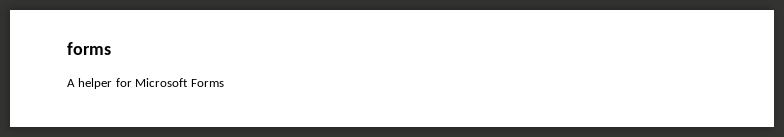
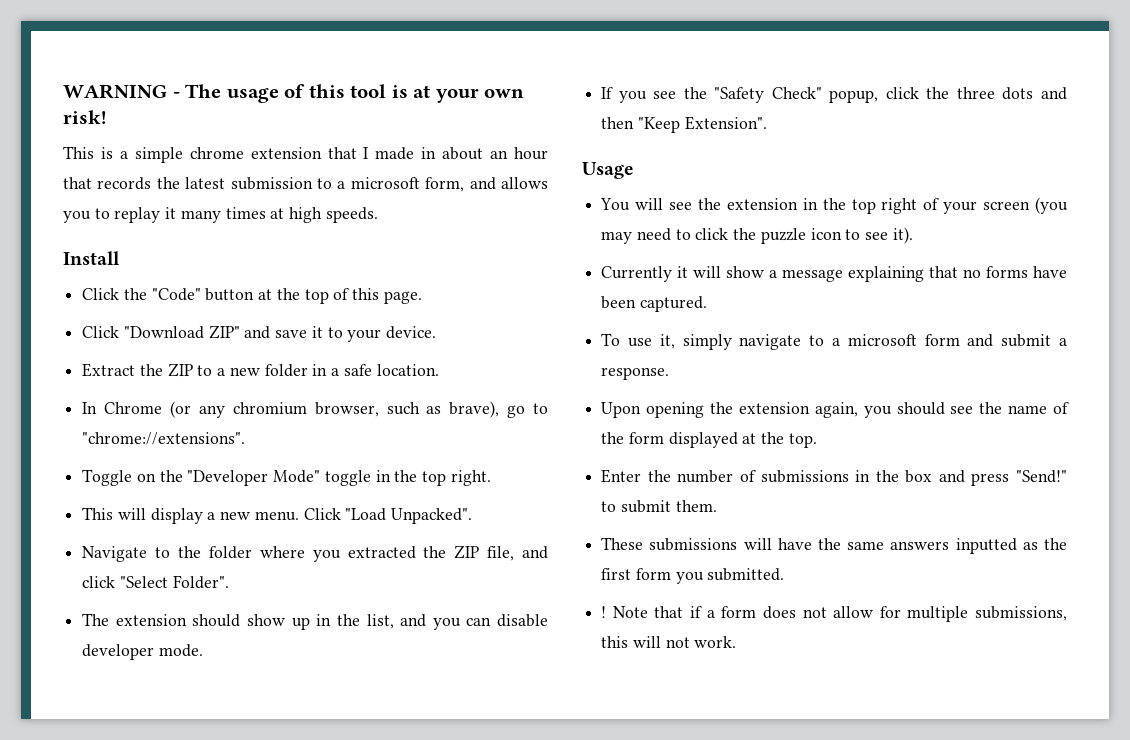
- forms
- A helper for Microsoft Forms
+ WARNING - The usage of this tool is at your own risk!
+ This is a simple chrome extension that I made in about an hour that records the latest submission to a microsoft form, and allows you to replay it many times at high speeds.
+ Install
+ Click the "Code" button at the top of this page.
+ Click "Download ZIP" and save it to your device.
+ Extract the ZIP to a new folder in a safe location.
+ In Chrome (or any chromium browser, such as brave), go to "chrome://extensions".
+ Toggle on the "Developer Mode" toggle in the top right.
+ This will display a new menu. Click "Load Unpacked".
+ Navigate to the folder where you extracted the ZIP file, and click "Select Folder".
+ The extension should show up in the list, and you can disable developer mode.
+ If you see the "Safety Check" popup, click the three dots and then "Keep Extension".
+ Usage
+ You will see the extension in the top right of your screen (you may need to click the puzzle icon to see it).
+ Currently it will show a message explaining that no forms have been captured.
+ To use it, simply navigate to a microsoft form and submit a response.
+ Upon opening the extension again, you should see the name of the form displayed at the top.
+ Enter the number of submissions in the box and press "Send!" to submit them.
+ These submissions will have the same answers inputted as the first form you submitted.
+ ! Note that if a form does not allow for multiple submissions, this will not work.

